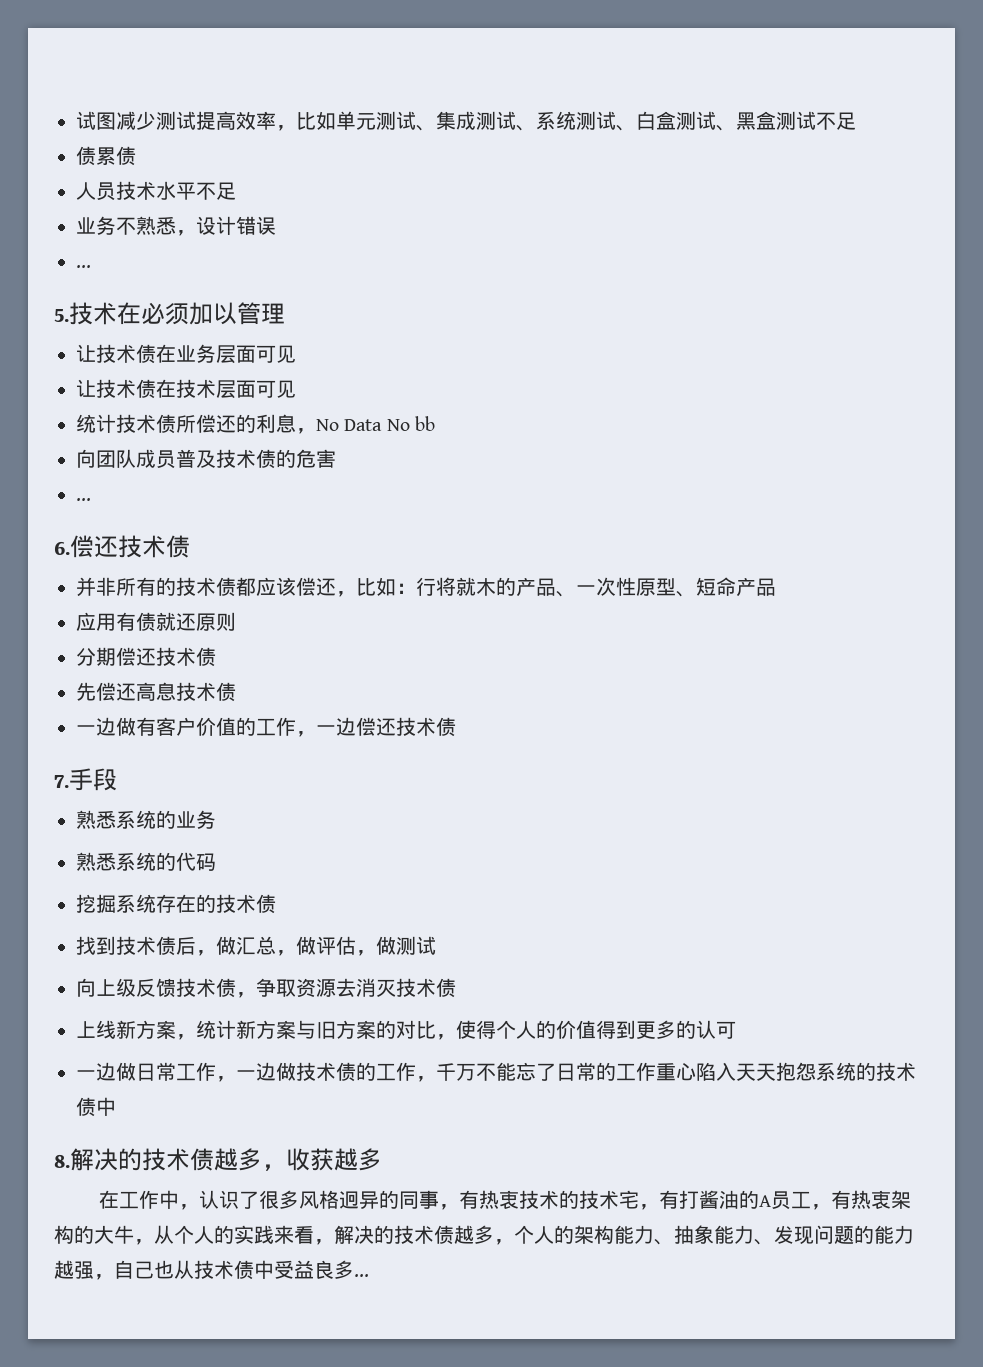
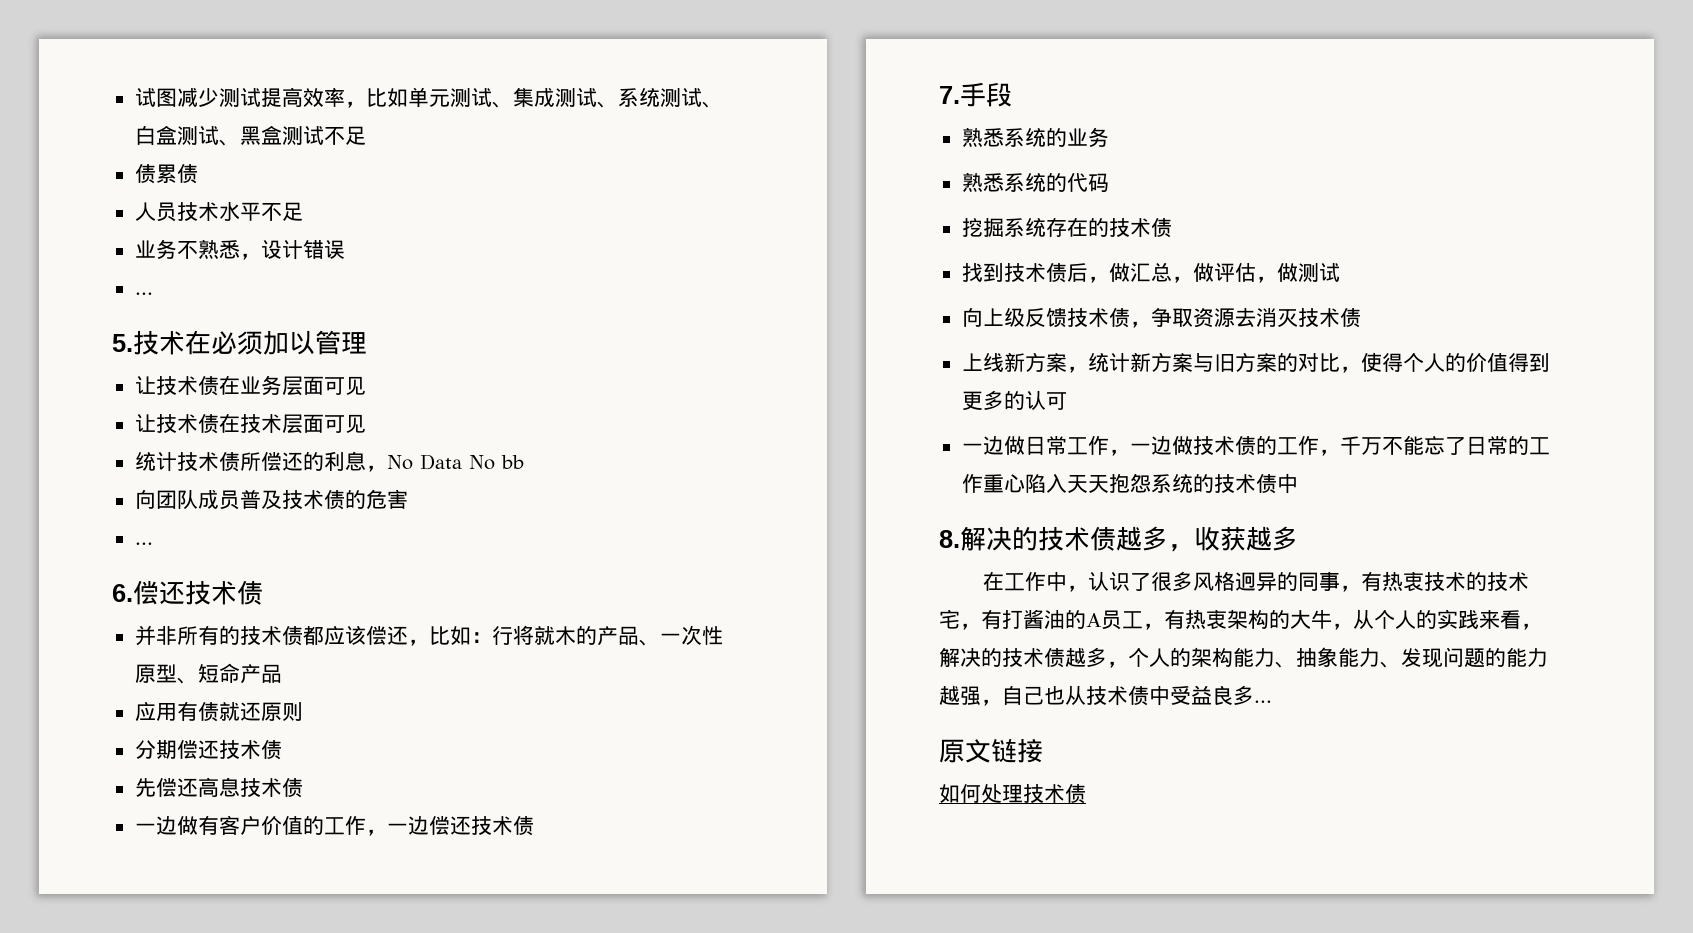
+ 原文链接
+ 如何处理技术债

